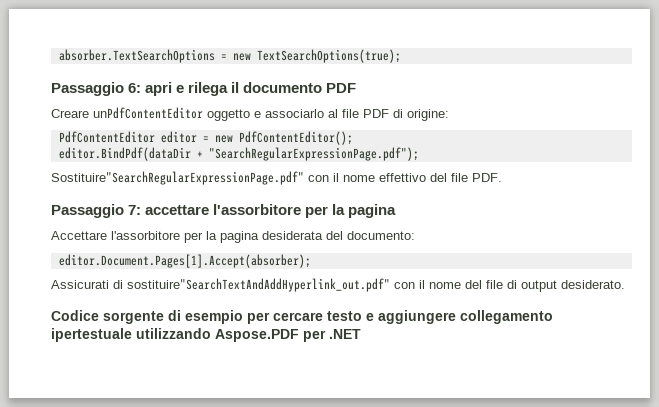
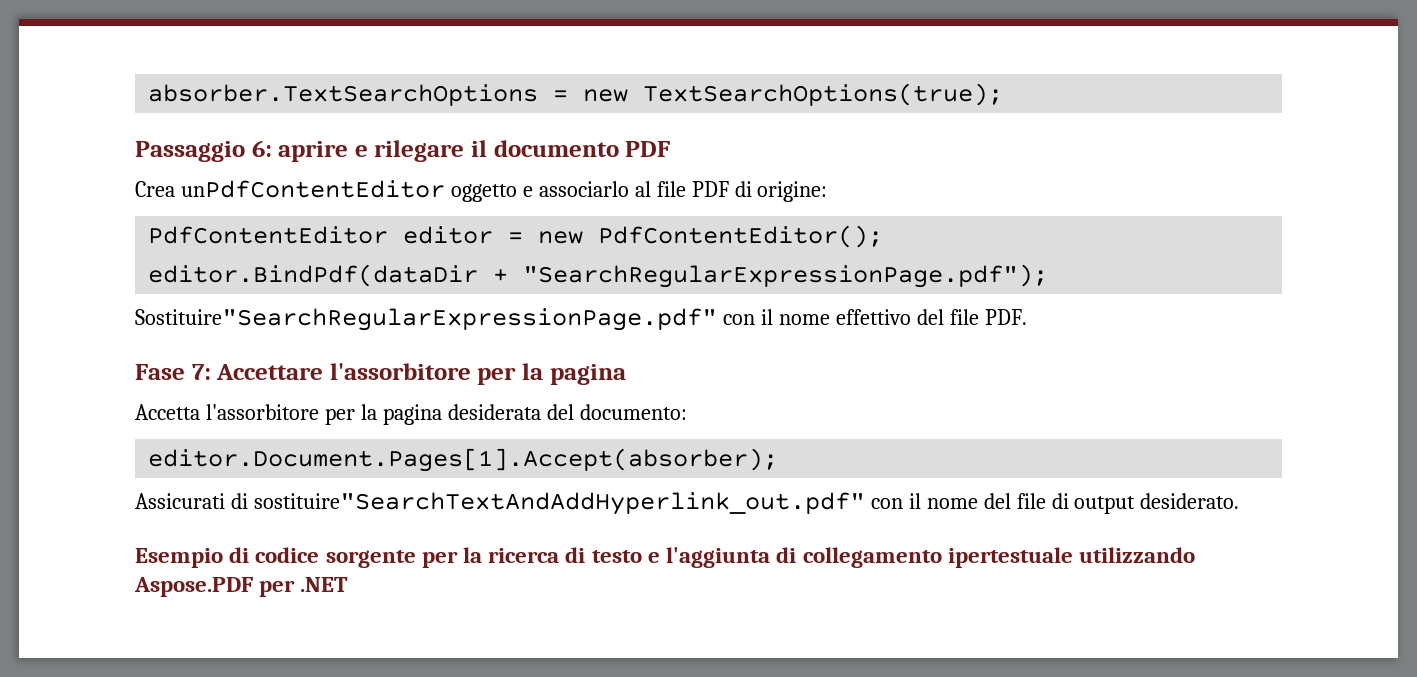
- Passaggio 6: apri e rilega il documento PDF
+ Passaggio 6: aprire e rilegare il documento PDF
- Creare unPdfContentEditor oggetto e associarlo al file PDF di origine:
+ Crea unPdfContentEditor oggetto e associarlo al file PDF di origine:
- Passaggio 7: accettare l'assorbitore per la pagina
+ Fase 7: Accettare l'assorbitore per la pagina
- Accettare l'assorbitore per la pagina desiderata del documento:
+ Accetta l'assorbitore per la pagina desiderata del documento:
- Codice sorgente di esempio per cercare testo e aggiungere collegamento ipertestuale utilizzando Aspose.PDF per .NET
+ Esempio di codice sorgente per la ricerca di testo e l'aggiunta di collegamento ipertestuale utilizzando Aspose.PDF per .NET

